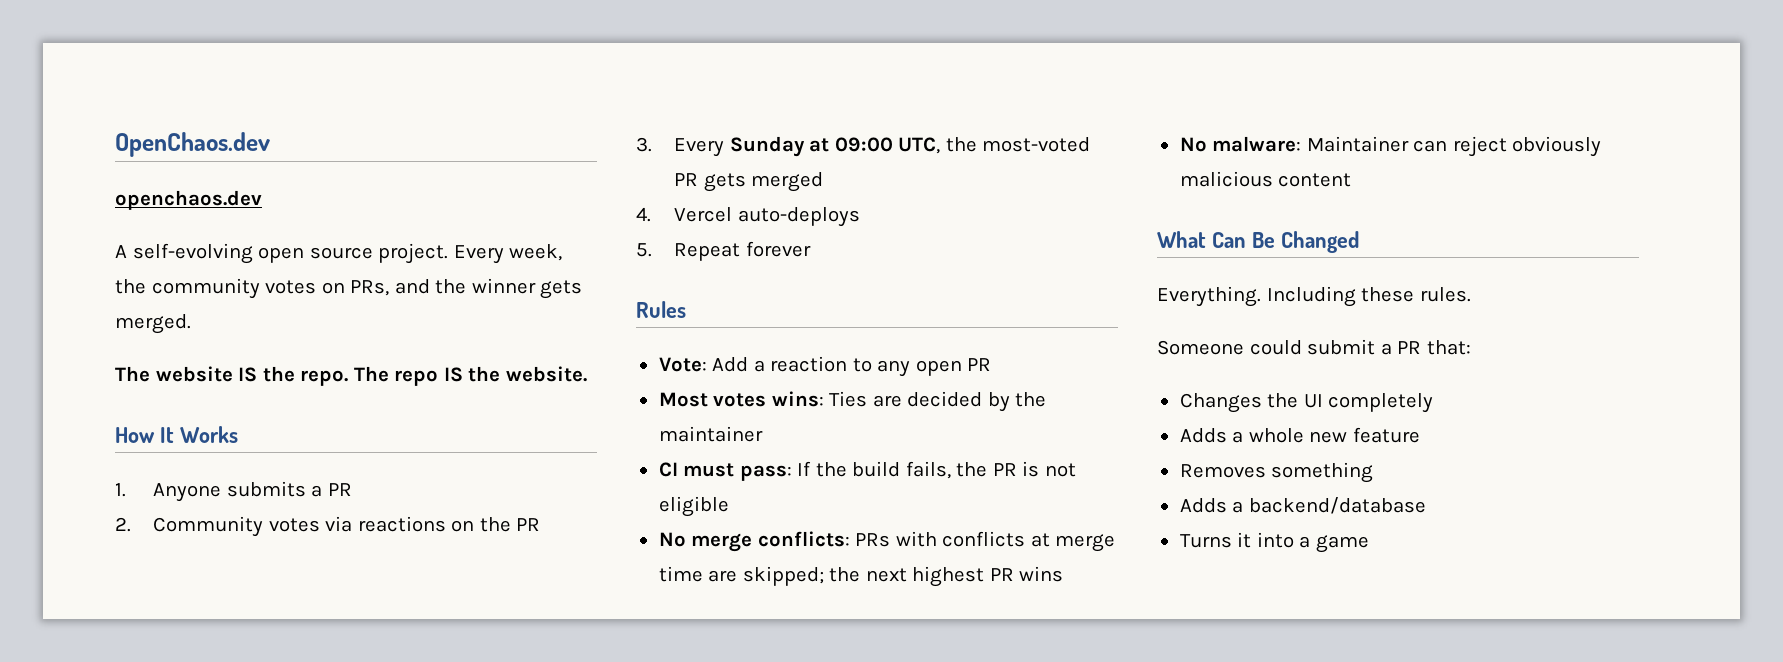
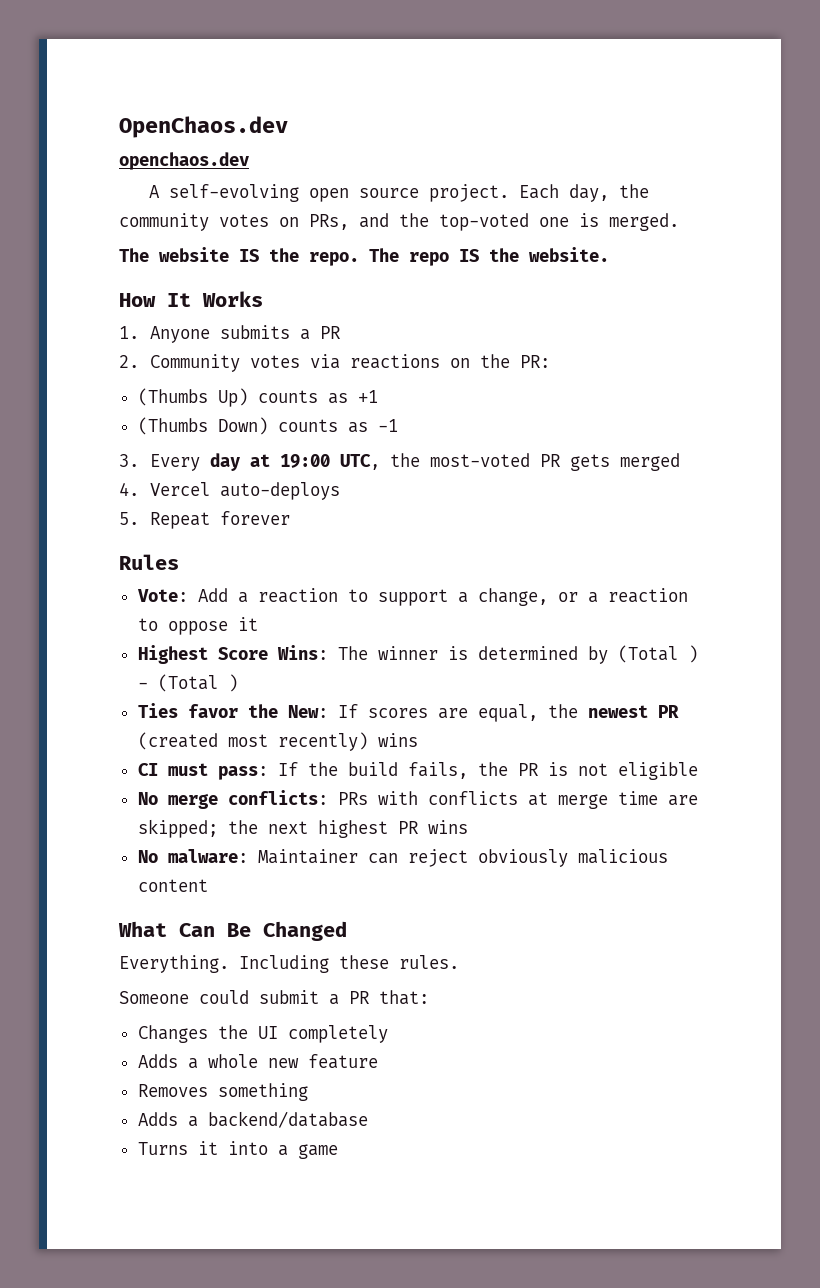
- Every week, the community votes on PRs, and the winner gets merged.
+ Each day, the community votes on PRs, and the top-voted one is merged.
- 2. Community votes via reactions on the PR
+ 2. Community votes via reactions on the PR:
+ (Thumbs Up) counts as +1
+ (Thumbs Down) counts as -1
- 3. Every Sunday at 09:00 UTC, the most-voted PR gets merged
+ 3. Every day at 19:00 UTC, the most-voted PR gets merged
- Vote: Add a reaction to any open PR
- Most votes wins: Ties are decided by the maintainer
+ Vote: Add a reaction to support a change, or a reaction to oppose it
+ Highest Score Wins: The winner is determined by (Total ) - (Total )
+ Ties favor the New: If scores are equal, the newest PR (created most recently) wins

